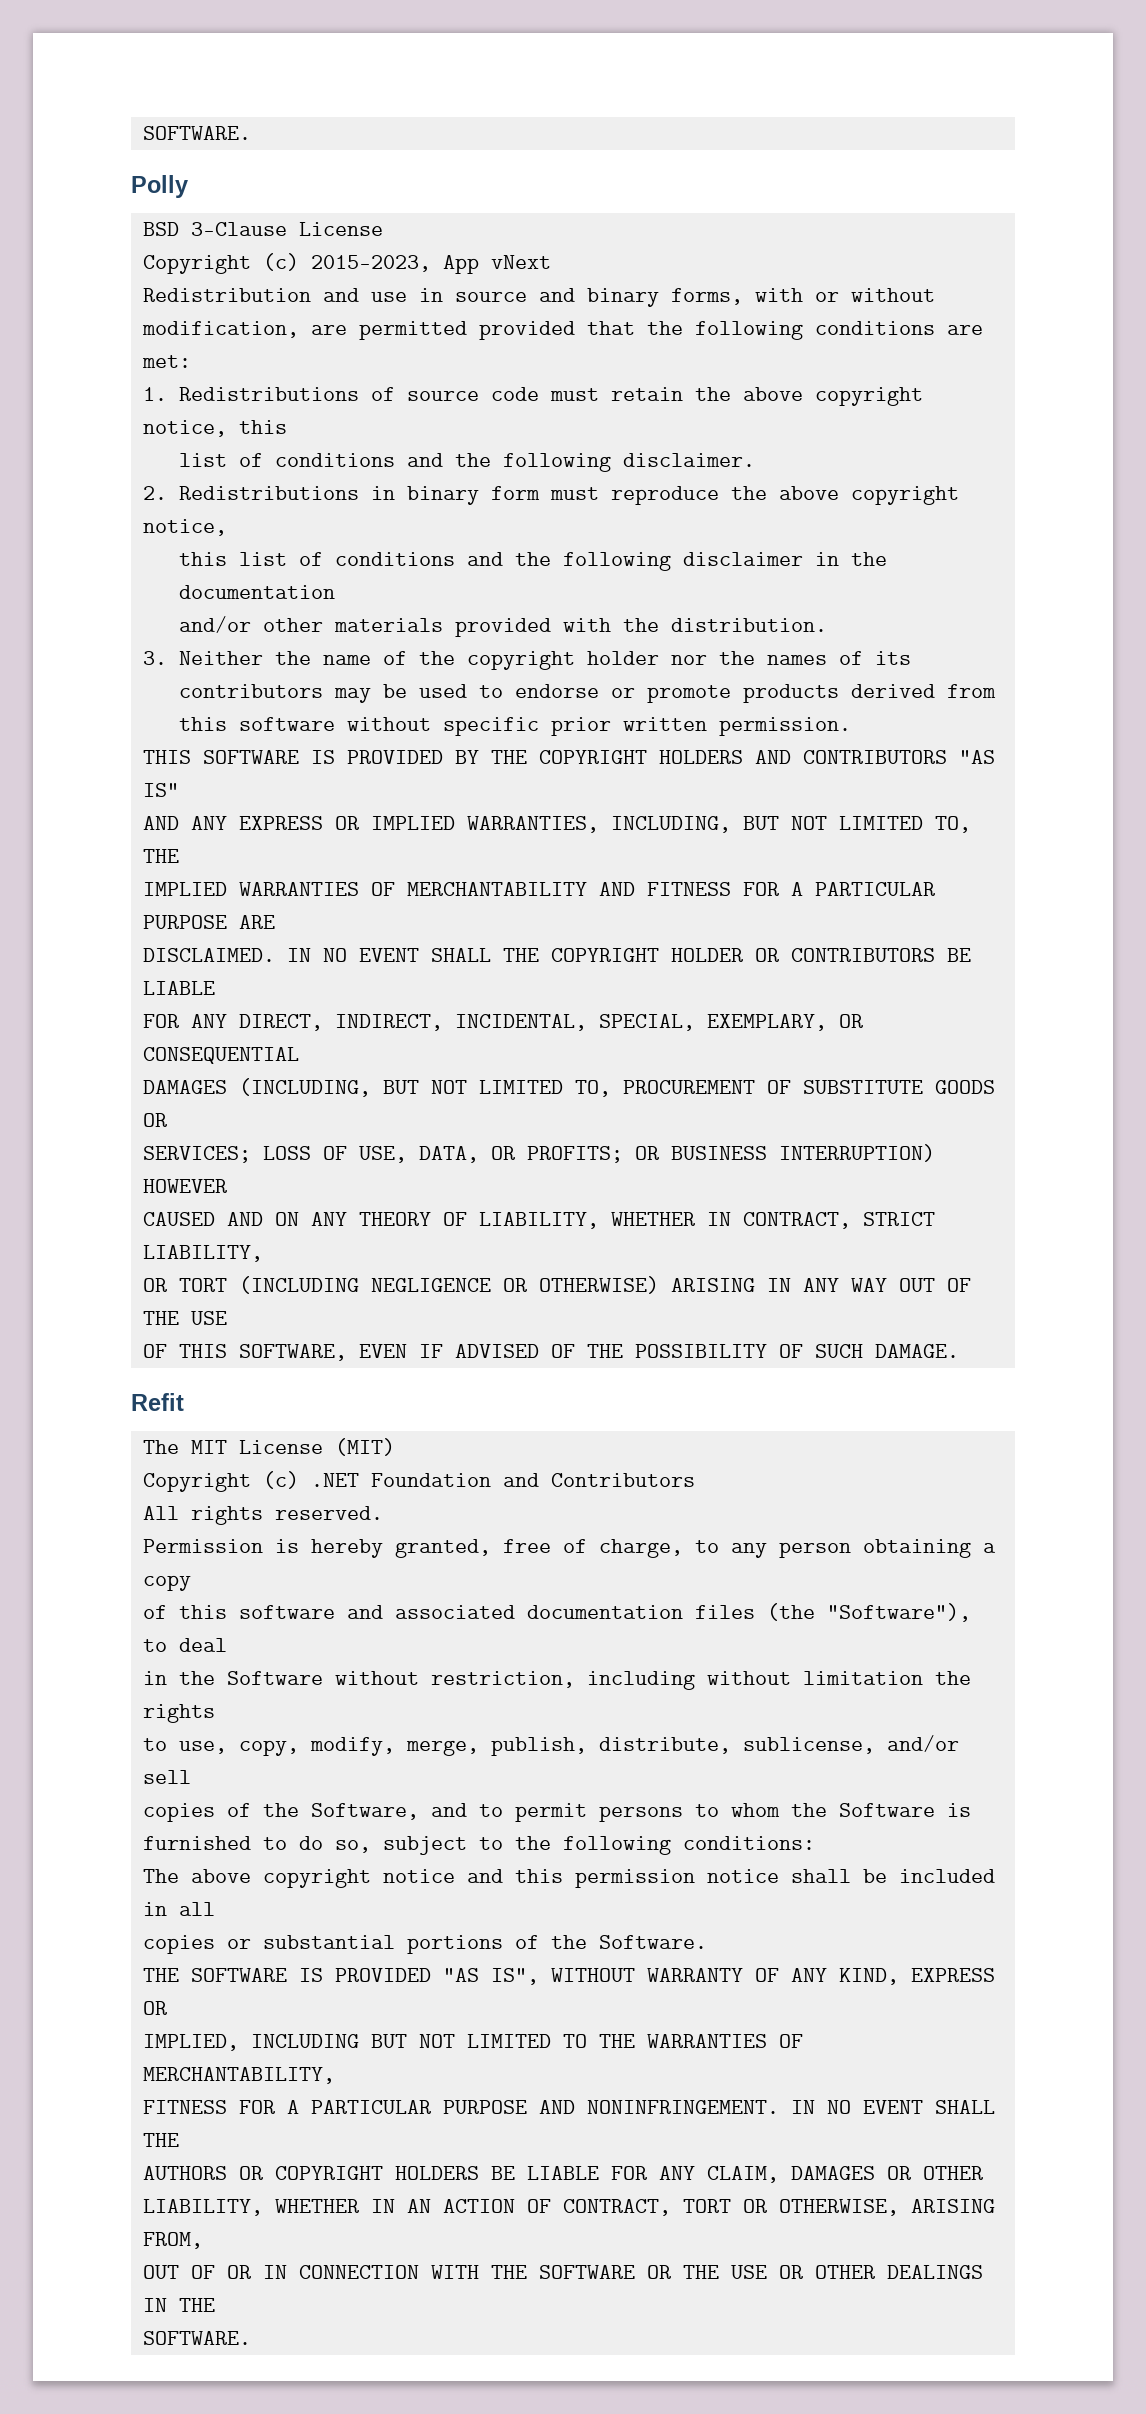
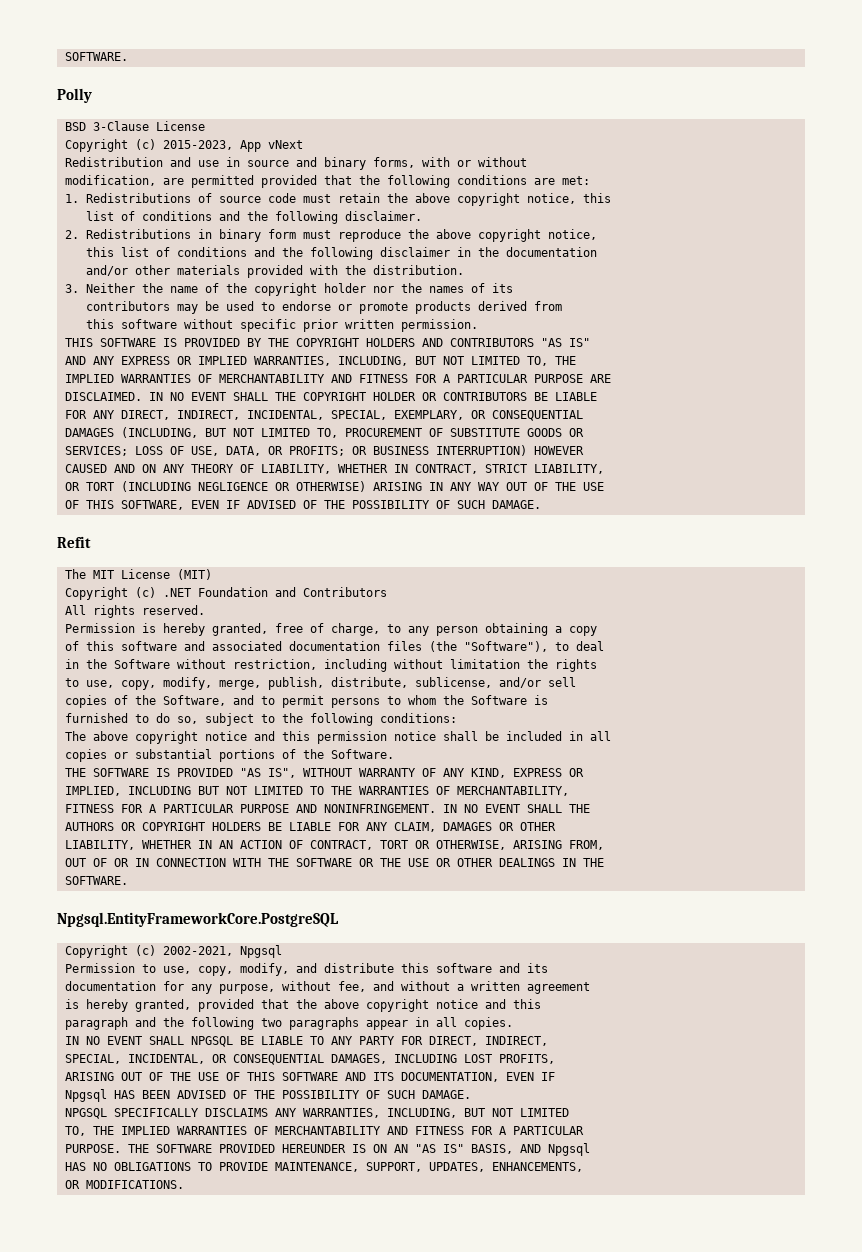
+ Npgsql.EntityFrameworkCore.PostgreSQL
+ Copyright (c) 2002-2021, Npgsql
+ Permission to use, copy, modify, and distribute this software and its
+ documentation for any purpose, without fee, and without a written agreement
+ is hereby granted, provided that the above copyright notice and this
+ paragraph and the following two paragraphs appear in all copies.
+ IN NO EVENT SHALL NPGSQL BE LIABLE TO ANY PARTY FOR DIRECT, INDIRECT,
+ SPECIAL, INCIDENTAL, OR CONSEQUENTIAL DAMAGES, INCLUDING LOST PROFITS,
+ ARISING OUT OF THE USE OF THIS SOFTWARE AND ITS DOCUMENTATION, EVEN IF
+ Npgsql HAS BEEN ADVISED OF THE POSSIBILITY OF SUCH DAMAGE.
+ NPGSQL SPECIFICALLY DISCLAIMS ANY WARRANTIES, INCLUDING, BUT NOT LIMITED
+ TO, THE IMPLIED WARRANTIES OF MERCHANTABILITY AND FITNESS FOR A PARTICULAR
+ PURPOSE. THE SOFTWARE PROVIDED HEREUNDER IS ON AN "AS IS" BASIS, AND Npgsql
+ HAS NO OBLIGATIONS TO PROVIDE MAINTENANCE, SUPPORT, UPDATES, ENHANCEMENTS,
+ OR MODIFICATIONS.

